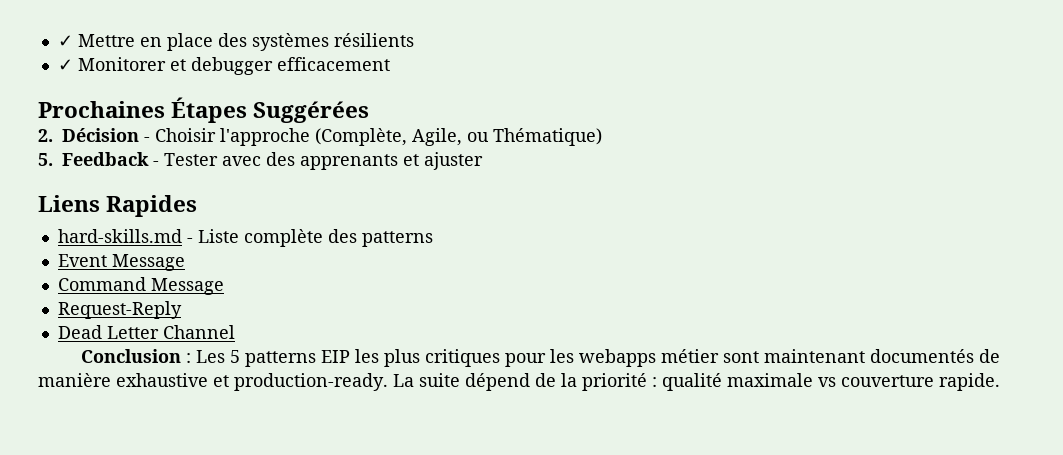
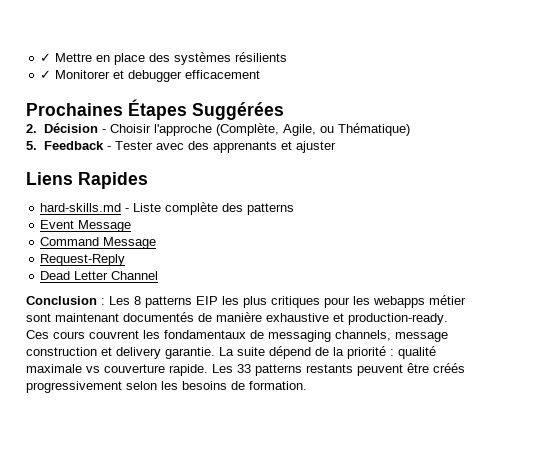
- Conclusion : Les 5 patterns EIP les plus critiques pour les webapps métier sont maintenant documentés de manière exhaustive et production-ready.
+ Conclusion : Les 8 patterns EIP les plus critiques pour les webapps métier sont maintenant documentés de manière exhaustive et production-ready.
+ Ces cours couvrent les fondamentaux de messaging channels, message construction et delivery garantie.
+ Les 33 patterns restants peuvent être créés progressivement selon les besoins de formation.

